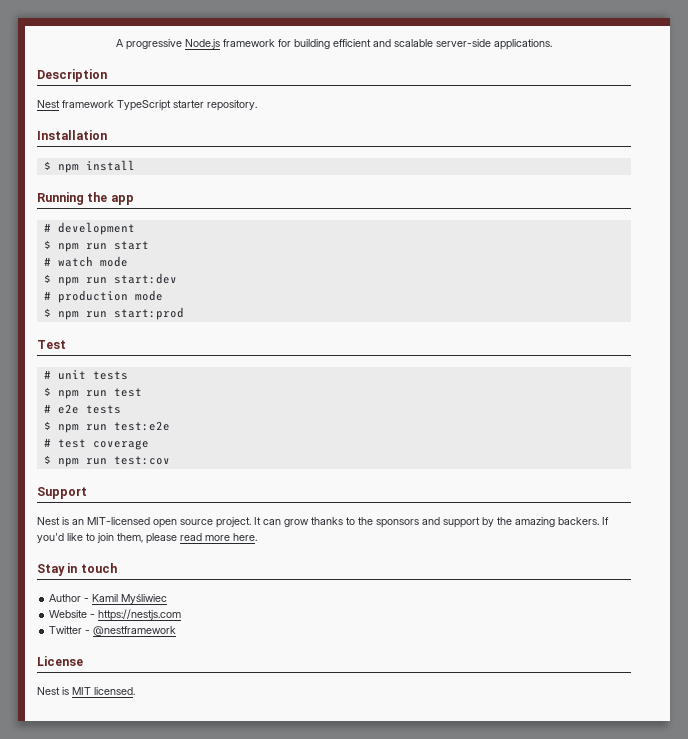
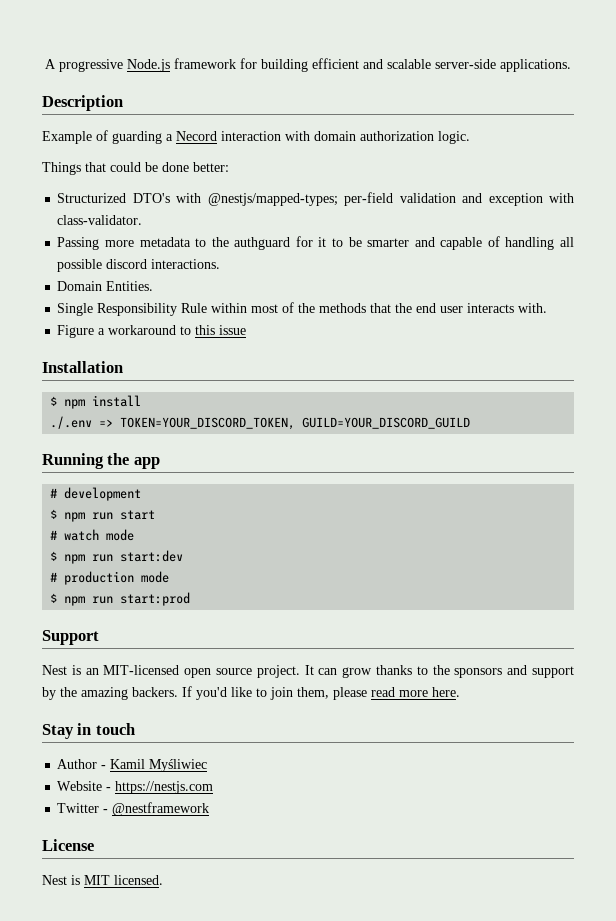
- Nest framework TypeScript starter repository.
+ Example of guarding a Necord interaction with domain authorization logic.
+ Things that could be done better:
+ Structurized DTO's with @nestjs/mapped-types; per-field validation and exception with class-validator.
+ Passing more metadata to the authguard for it to be smarter and capable of handling all possible discord interactions.
+ Domain Entities.
+ Single Responsibility Rule within most of the methods that the end user interacts with.
+ Figure a workaround to this issue
+ ./.env => TOKEN=YOUR_DISCORD_TOKEN, GUILD=YOUR_DISCORD_GUILD
- Test
- # unit tests
- $ npm run test
- # e2e tests
- $ npm run test:e2e
- # test coverage
- $ npm run test:cov

